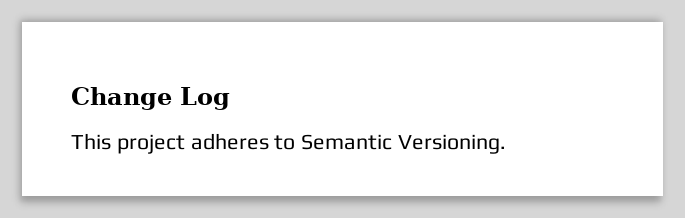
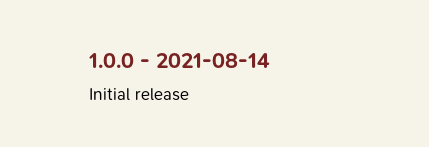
- Change Log
- This project adheres to Semantic Versioning.
+ 1.0.0 - 2021-08-14
+ Initial release

